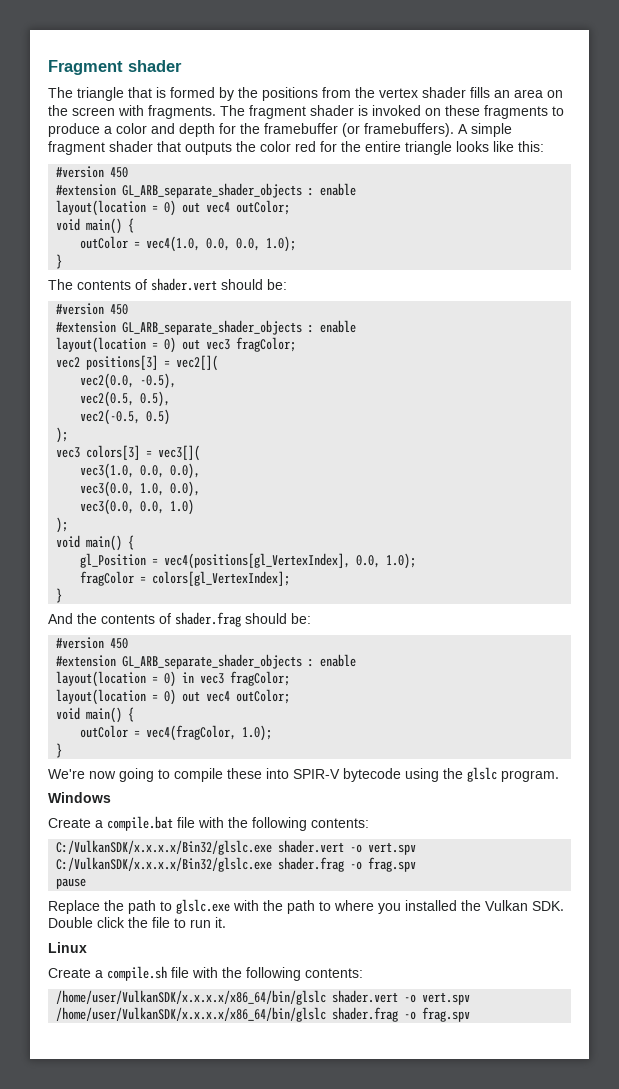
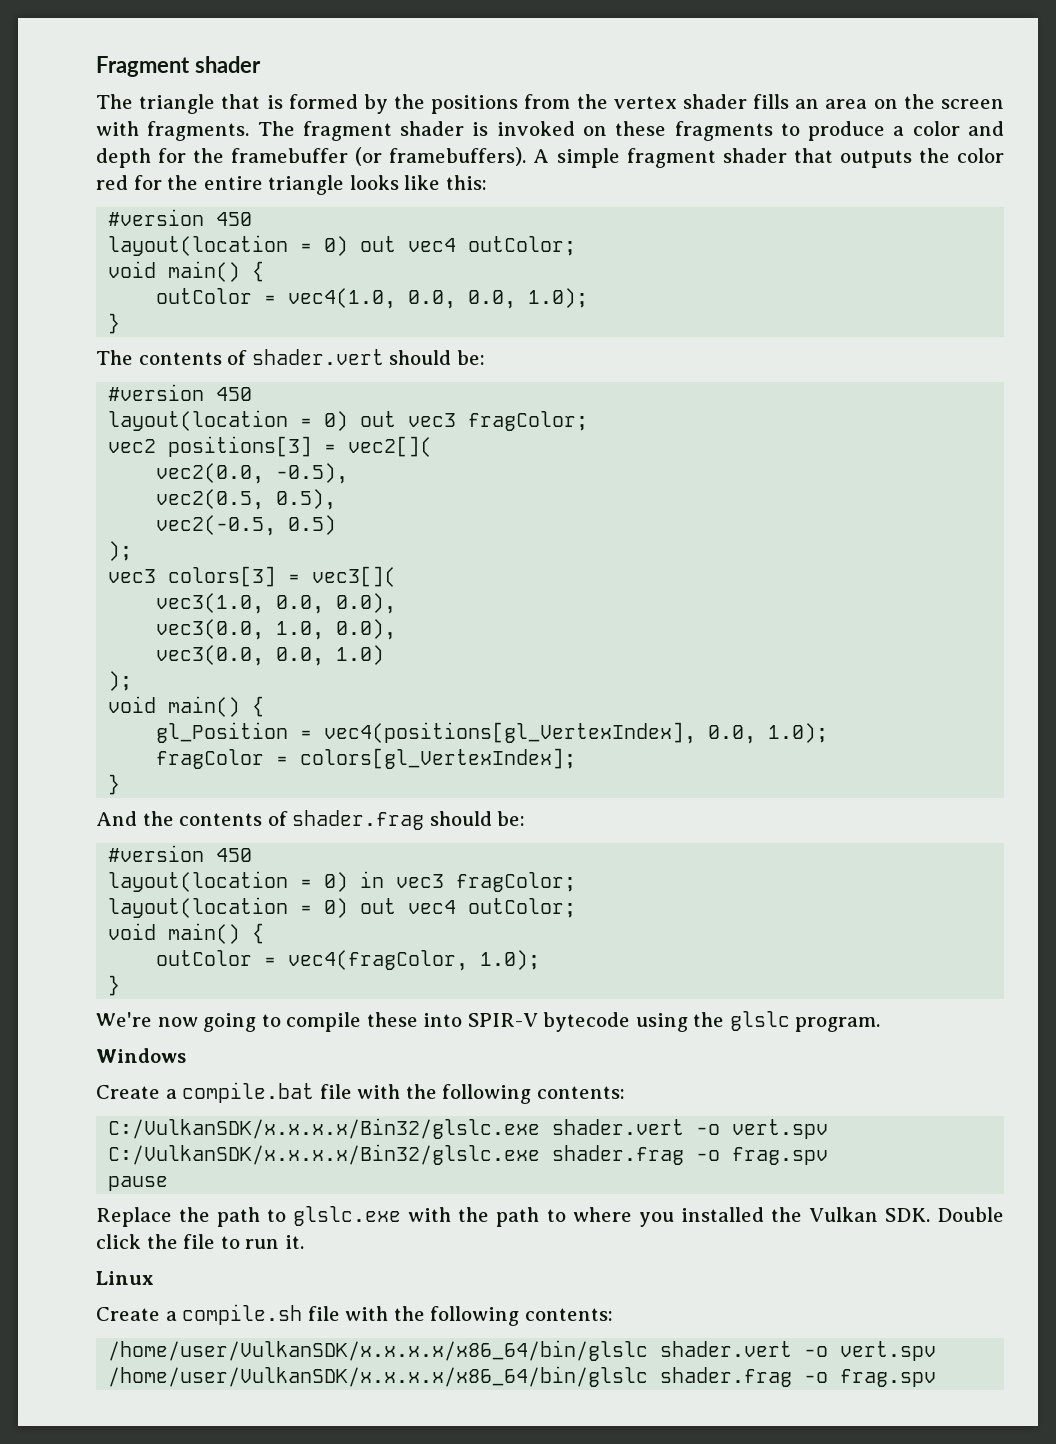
  A simple fragment shader that outputs the color red for the entire triangle looks like this:
  #version 450
- #extension GL_ARB_separate_shader_objects : enable
  The contents of shader.vert should be:
  #version 450
- #extension GL_ARB_separate_shader_objects : enable
  And the contents of shader.frag should be:
  #version 450
- #extension GL_ARB_separate_shader_objects : enable

